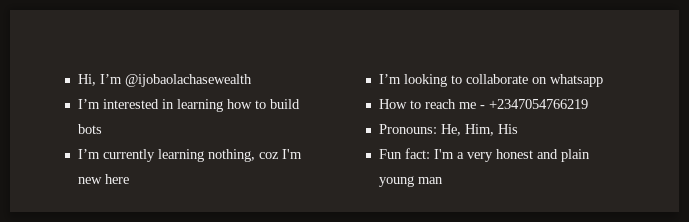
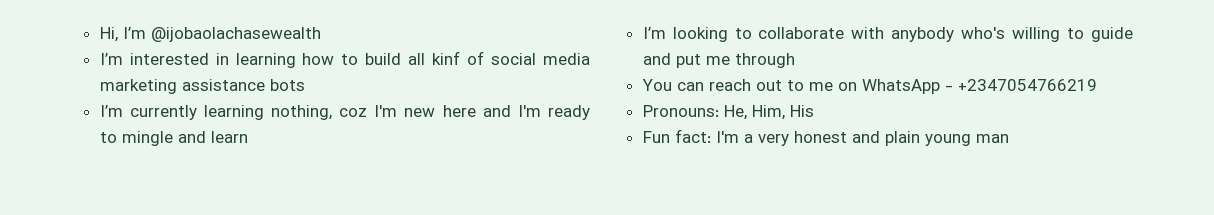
- I’m interested in learning how to build bots
+ I’m interested in learning how to build all kinf of social media marketing assistance bots
- I’m currently learning nothing, coz I'm new here
- I’m looking to collaborate on whatsapp
- How to reach me - +2347054766219
+ I’m currently learning nothing, coz I'm new here and I'm ready to mingle and learn
+ I’m looking to collaborate with anybody who's willing to guide and put me through
+ You can reach out to me on WhatsApp - +2347054766219

